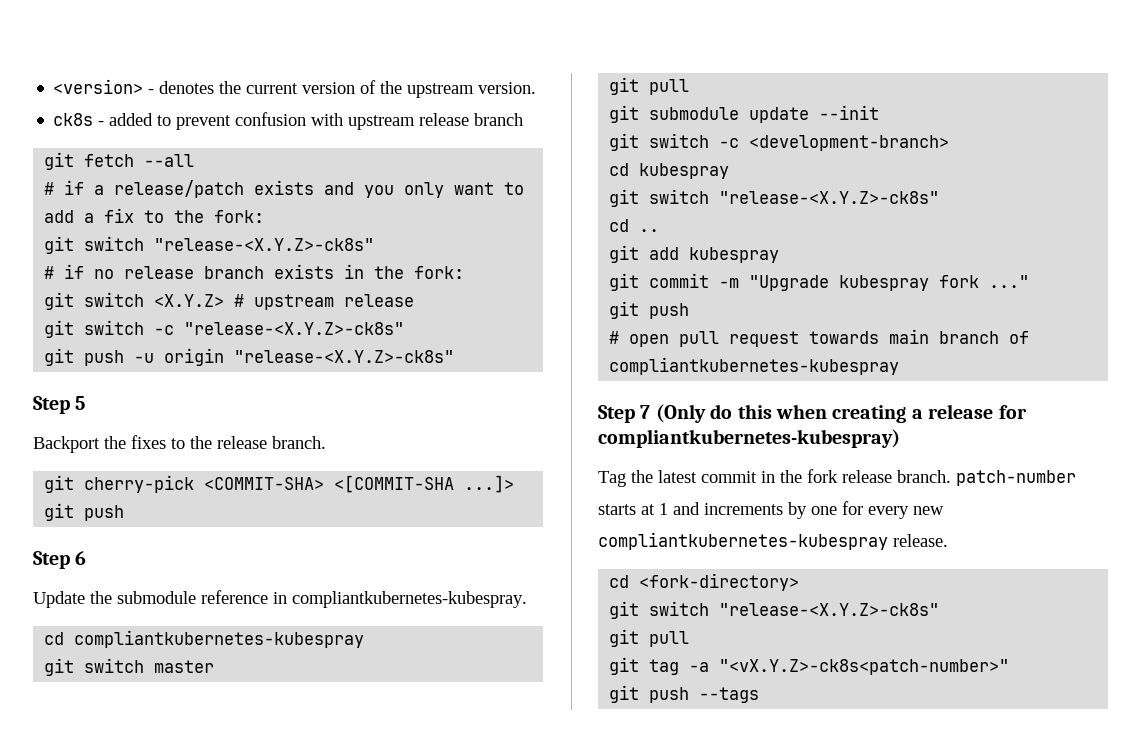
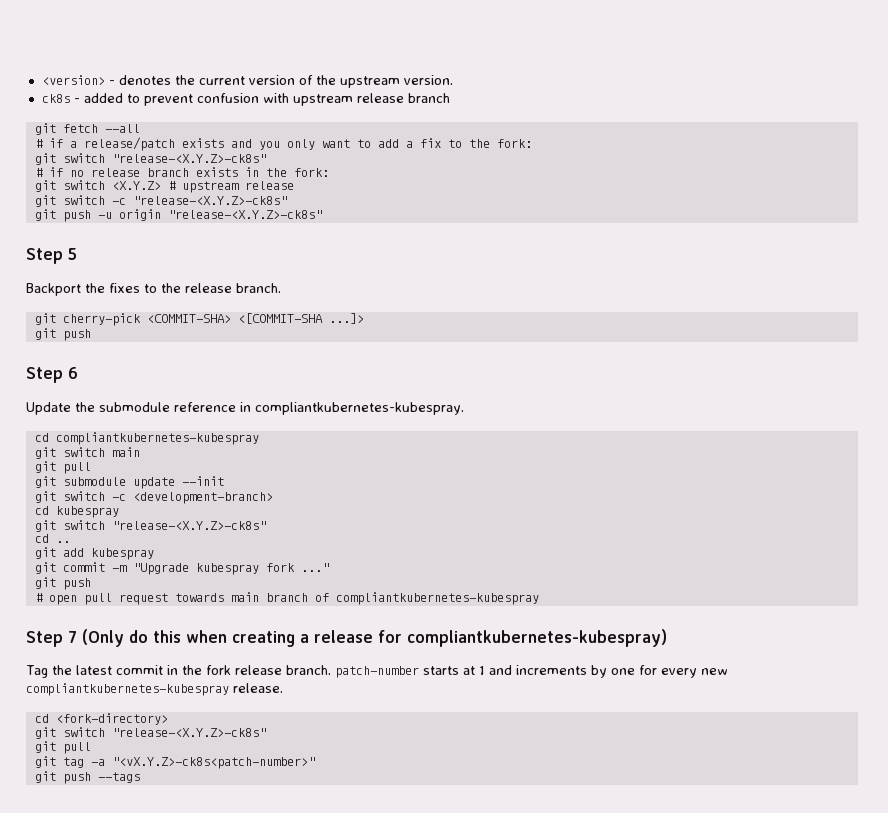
- git switch master
+ git switch main

